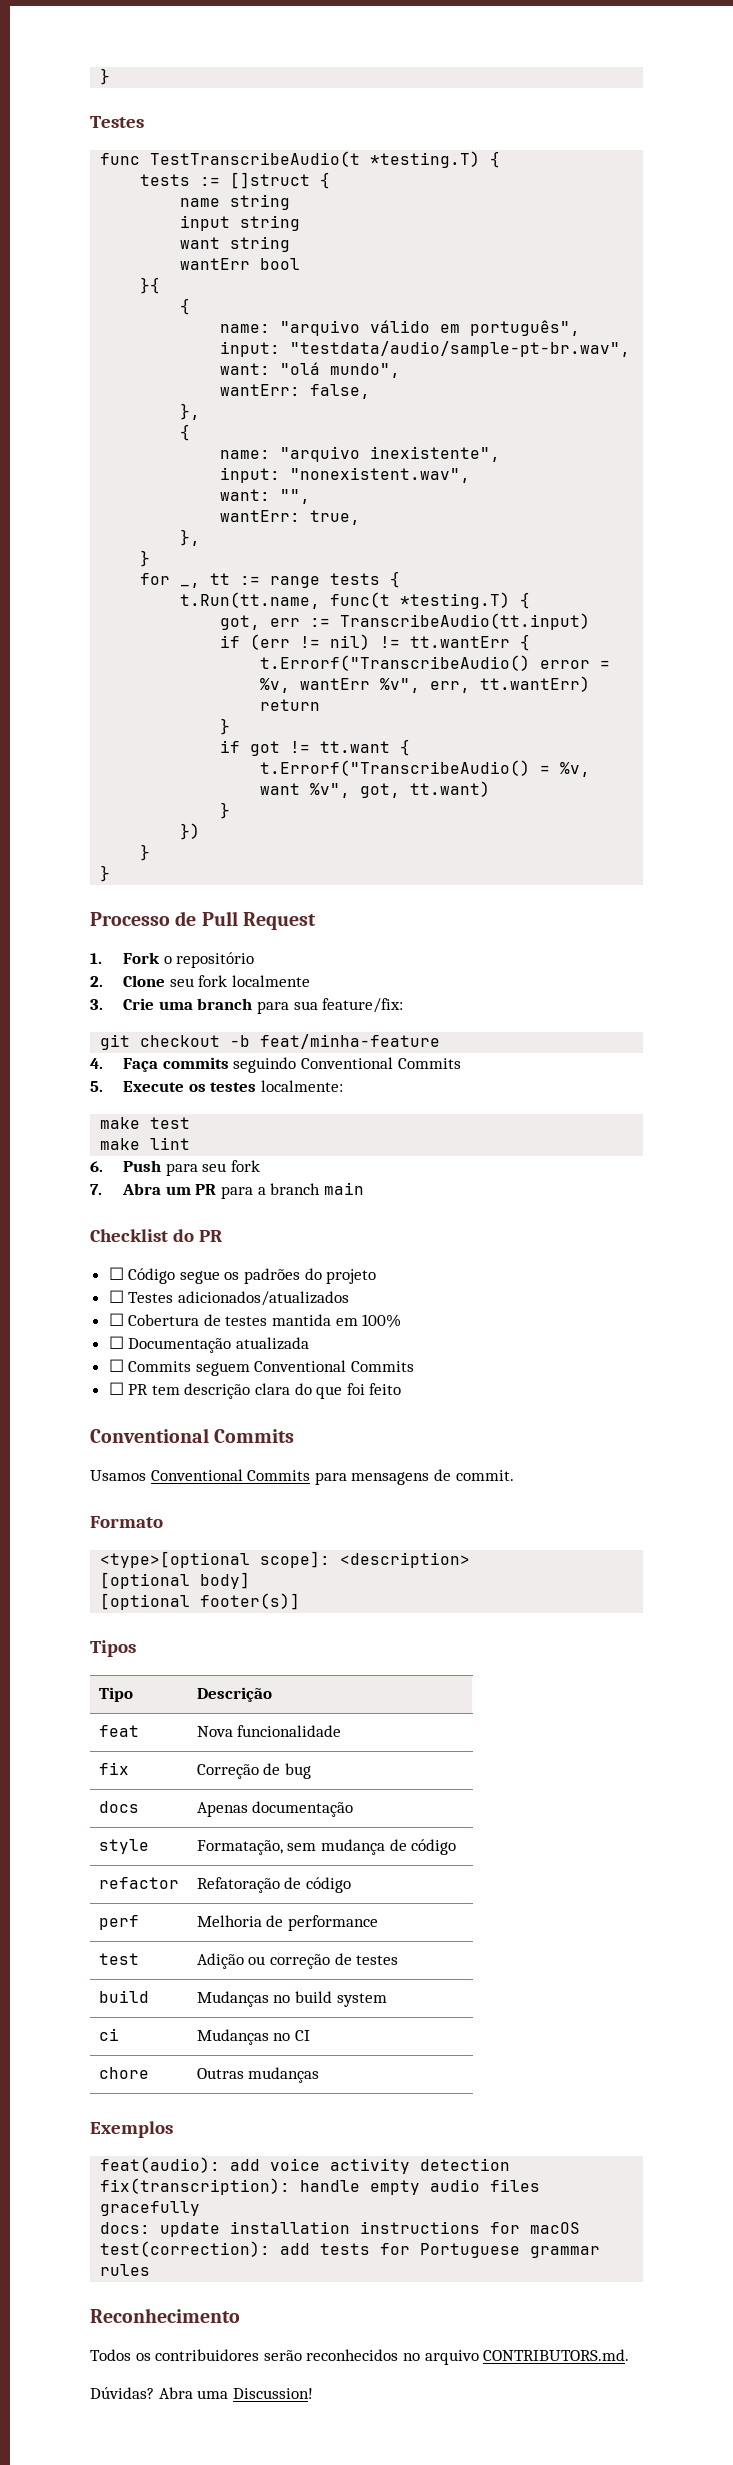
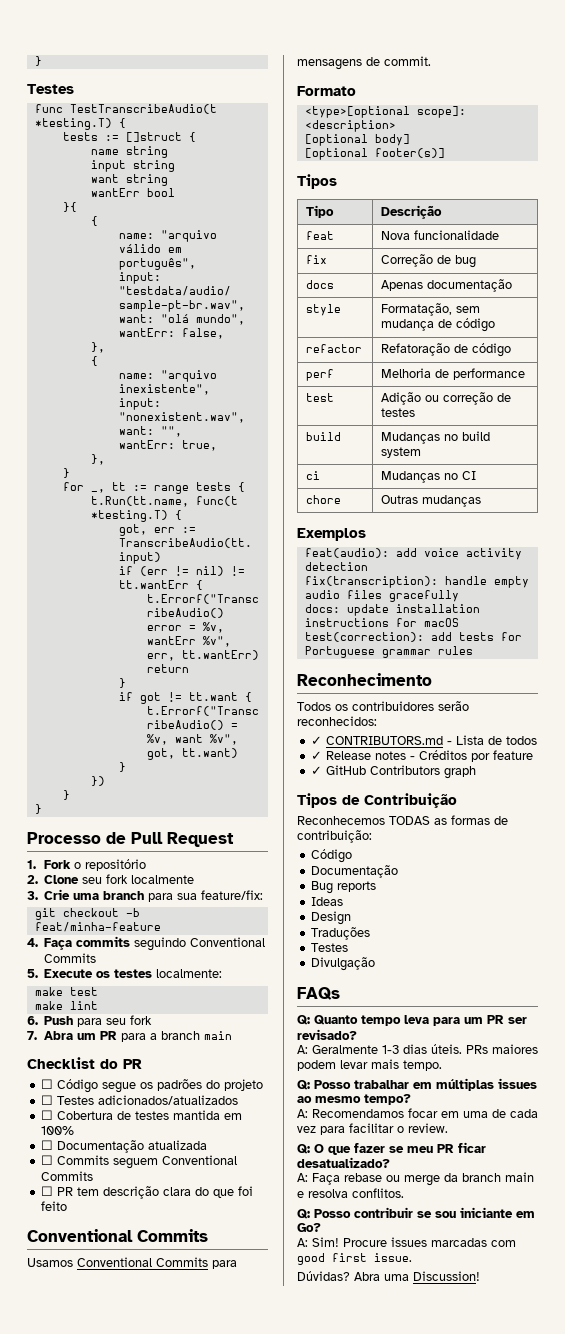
- Todos os contribuidores serão reconhecidos no arquivo CONTRIBUTORS.md.
+ Todos os contribuidores serão reconhecidos:
+ ✓ CONTRIBUTORS.md - Lista de todos
+ ✓ Release notes - Créditos por feature
+ ✓ GitHub Contributors graph
+ Tipos de Contribuição
+ Reconhecemos TODAS as formas de contribuição:
+ Código
+ Documentação
+ Bug reports
+ Ideas
+ Design
+ Traduções
+ Testes
+ Divulgação
+ FAQs
+ Q: Quanto tempo leva para um PR ser revisado?
+ A: Geralmente 1-3 dias úteis. PRs maiores podem levar mais tempo.
+ Q: Posso trabalhar em múltiplas issues ao mesmo tempo?
+ A: Recomendamos focar em uma de cada vez para facilitar o review.
+ Q: O que fazer se meu PR ficar desatualizado?
+ A: Faça rebase ou merge da branch main e resolva conflitos.
+ Q: Posso contribuir se sou iniciante em Go?
+ A: Sim! Procure issues marcadas com good first issue.

